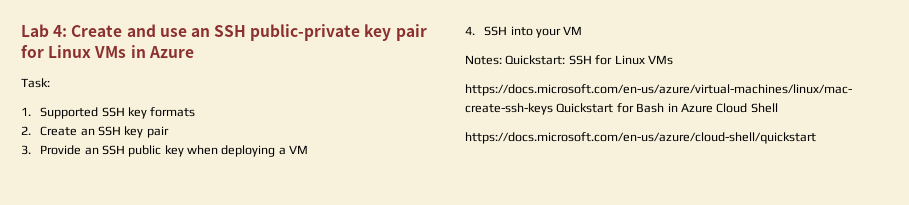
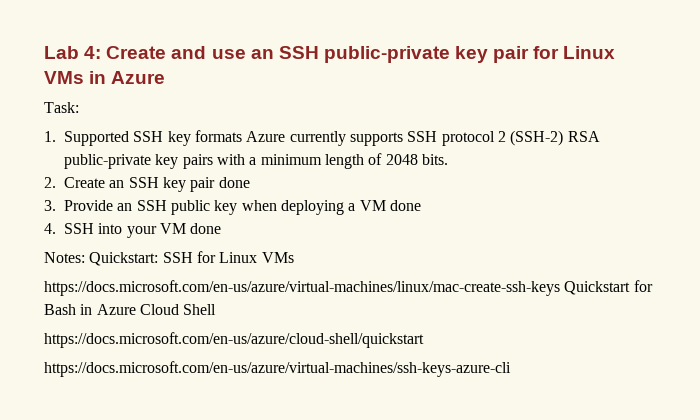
- 1. Supported SSH key formats
+ 1. Supported SSH key formats Azure currently supports SSH protocol 2 (SSH-2) RSA public-private key pairs with a minimum length of 2048 bits.
- 2. Create an SSH key pair
+ 2. Create an SSH key pair done
- 3. Provide an SSH public key when deploying a VM
+ 3. Provide an SSH public key when deploying a VM done
- 4. SSH into your VM
+ 4. SSH into your VM done
+ https://docs.microsoft.com/en-us/azure/virtual-machines/ssh-keys-azure-cli

